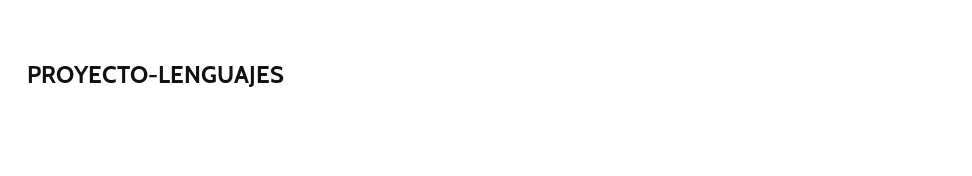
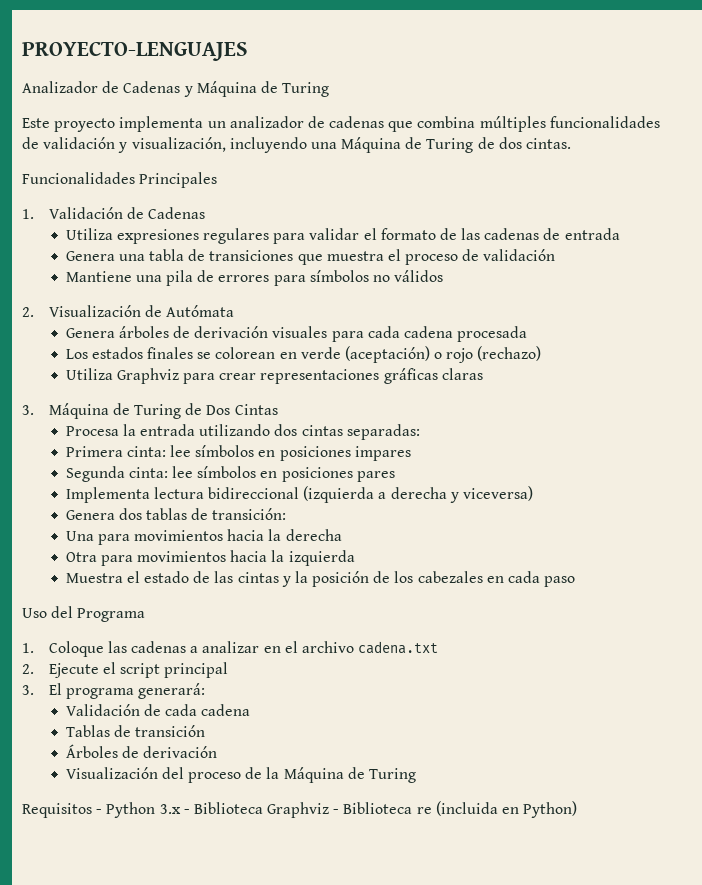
+ Analizador de Cadenas y Máquina de Turing
+ Este proyecto implementa un analizador de cadenas que combina múltiples funcionalidades de validación y visualización, incluyendo una Máquina de Turing de dos cintas.
+ Funcionalidades Principales
+ 1. Validación de Cadenas
+ Utiliza expresiones regulares para validar el formato de las cadenas de entrada
+ Genera una tabla de transiciones que muestra el proceso de validación
+ Mantiene una pila de errores para símbolos no válidos
+ 2. Visualización de Autómata
+ Genera árboles de derivación visuales para cada cadena procesada
+ Los estados finales se colorean en verde (aceptación) o rojo (rechazo)
+ Utiliza Graphviz para crear representaciones gráficas claras
+ 3. Máquina de Turing de Dos Cintas
+ Procesa la entrada utilizando dos cintas separadas:
+ Primera cinta: lee símbolos en posiciones impares
+ Segunda cinta: lee símbolos en posiciones pares
+ Implementa lectura bidireccional (izquierda a derecha y viceversa)
+ Genera dos tablas de transición:
+ Una para movimientos hacia la derecha
+ Otra para movimientos hacia la izquierda
+ Muestra el estado de las cintas y la posición de los cabezales en cada paso
+ Uso del Programa
+ 1. Coloque las cadenas a analizar en el archivo cadena.txt
+ 2. Ejecute el script principal
+ 3. El programa generará:
+ Validación de cada cadena
+ Tablas de transición
+ Árboles de derivación
+ Visualización del proceso de la Máquina de Turing
+ Requisitos - Python 3.x - Biblioteca Graphviz - Biblioteca re (incluida en Python)

